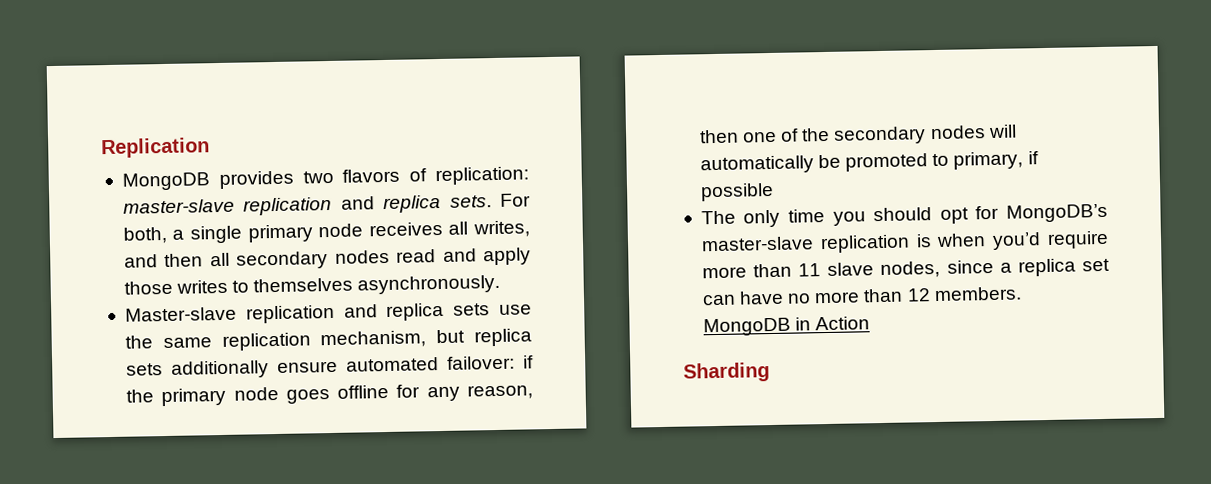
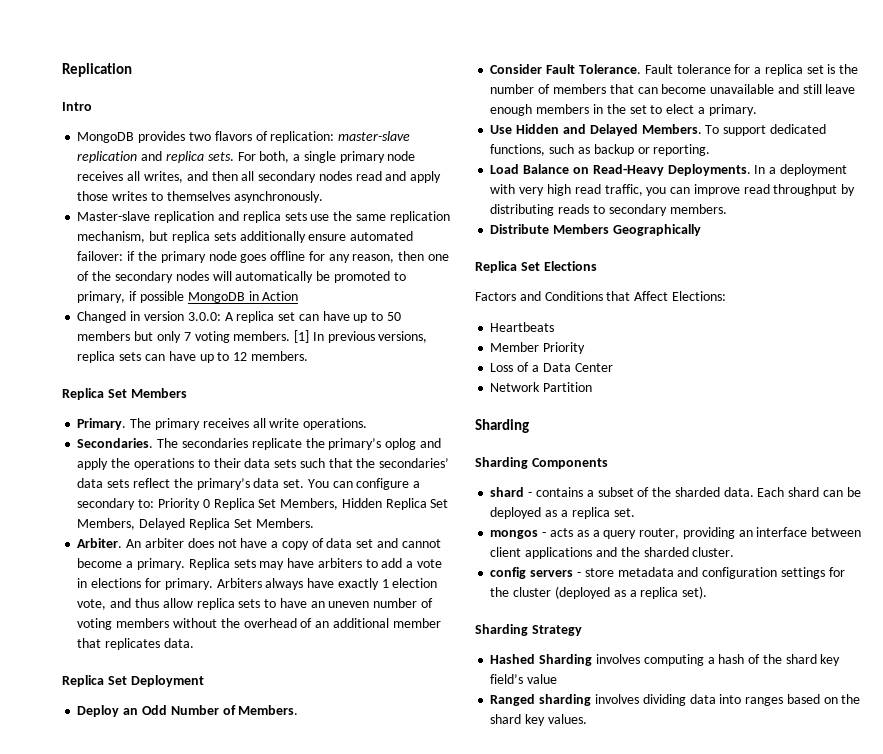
+ Intro
- Master-slave replication and replica sets use the same replication mechanism, but replica sets additionally ensure automated failover: if the primary node goes offline for any reason, then one of the secondary nodes will automatically be promoted to primary, if possible
- The only time you should opt for MongoDB’s master-slave replication is when you’d require more than 11 slave nodes, since a replica set can have no more than 12 members. MongoDB in Action
+ Master-slave replication and replica sets use the same replication mechanism, but replica sets additionally ensure automated failover: if the primary node goes offline for any reason, then one of the secondary nodes will automatically be promoted to primary, if possible MongoDB in Action
+ Changed in version 3.0.0: A replica set can have up to 50 members but only 7 voting members. [1] In previous versions, replica sets can have up to 12 members.
+ Replica Set Members
+ Primary. The primary receives all write operations.
+ Secondaries. The secondaries replicate the primary’s oplog and apply the operations to their data sets such that the secondaries’ data sets reflect the primary’s data set. You can configure a secondary to: Priority 0 Replica Set Members, Hidden Replica Set Members, Delayed Replica Set Members.
+ Arbiter. An arbiter does not have a copy of data set and cannot become a primary. Replica sets may have arbiters to add a vote in elections for primary. Arbiters always have exactly 1 election vote, and thus allow replica sets to have an uneven number of voting members without the overhead of an additional member that replicates data.
+ Replica Set Deployment
+ Deploy an Odd Number of Members.
+ Consider Fault Tolerance. Fault tolerance for a replica set is the number of members that can become unavailable and still leave enough members in the set to elect a primary.
+ Use Hidden and Delayed Members. To support dedicated functions, such as backup or reporting.
+ Load Balance on Read-Heavy Deployments. In a deployment with very high read traffic, you can improve read throughput by distributing reads to secondary members.
+ Distribute Members Geographically
+ Replica Set Elections
+ Factors and Conditions that Affect Elections:
+ Heartbeats
+ Member Priority
+ Loss of a Data Center
+ Network Partition
  Sharding
+ Sharding Components
+ shard - contains a subset of the sharded data. Each shard can be deployed as a replica set.
+ mongos - acts as a query router, providing an interface between client applications and the sharded cluster.
+ config servers - store metadata and configuration settings for the cluster (deployed as a replica set).
+ Sharding Strategy
+ Hashed Sharding involves computing a hash of the shard key field’s value
+ Ranged sharding involves dividing data into ranges based on the shard key values.

